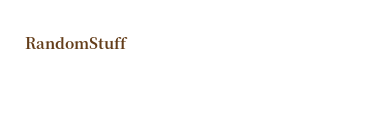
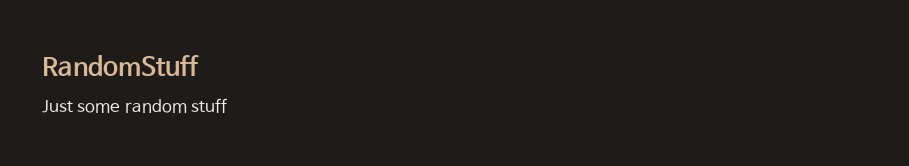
+ Just some random stuff

